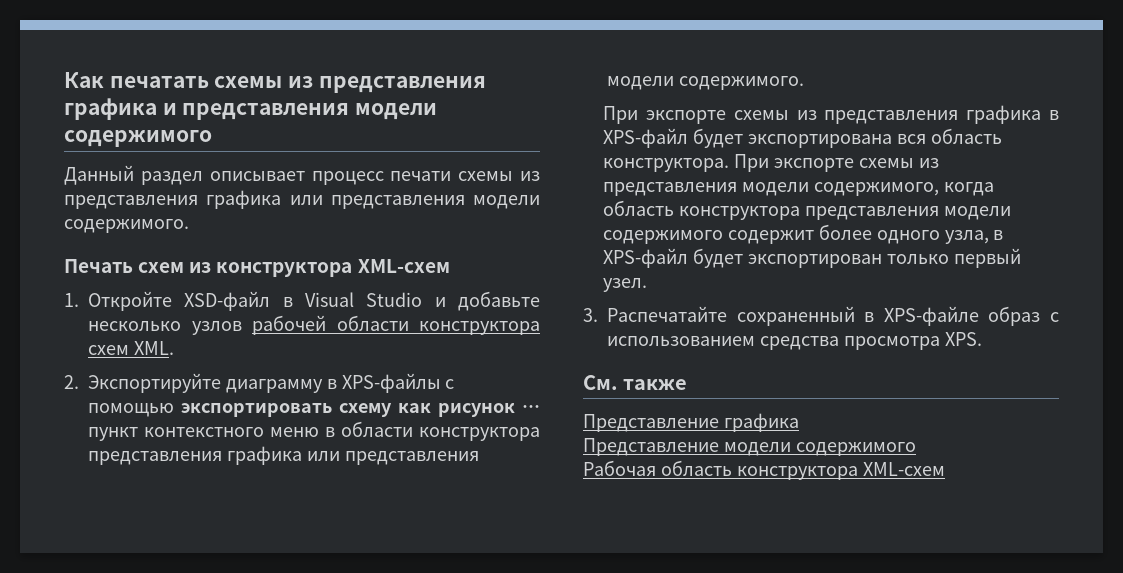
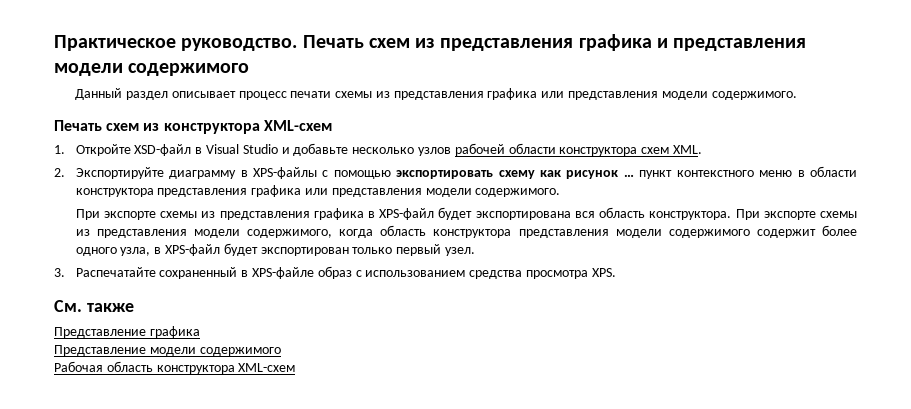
- Как печатать схемы из представления графика и представления модели содержимого
+ Практическое руководство. Печать схем из представления графика и представления модели содержимого

